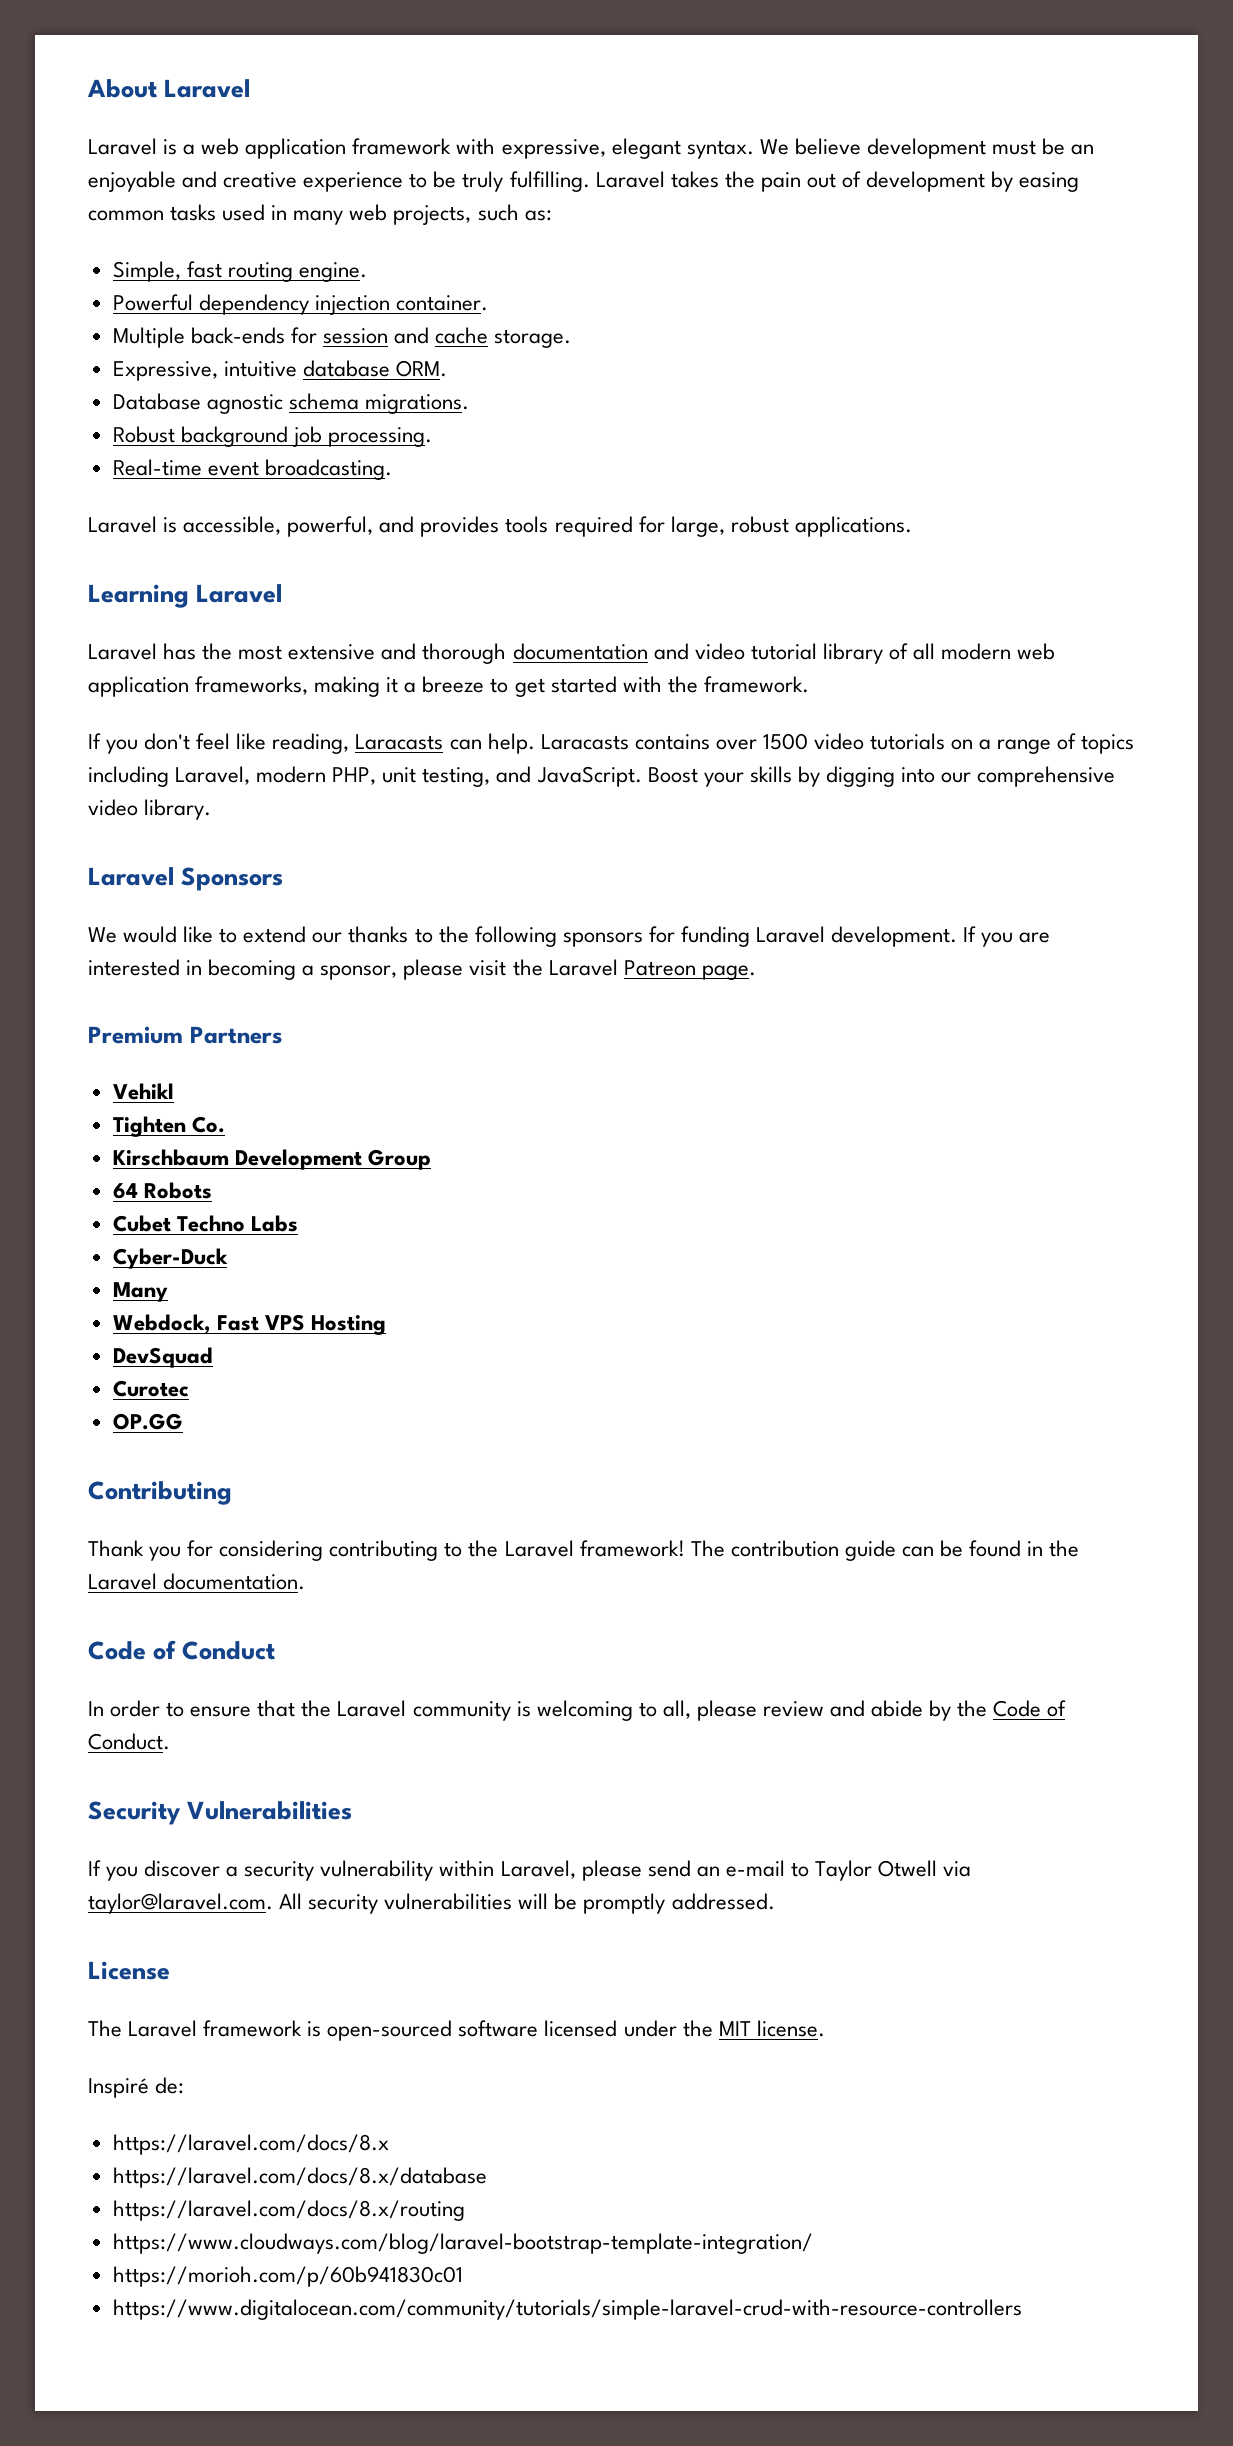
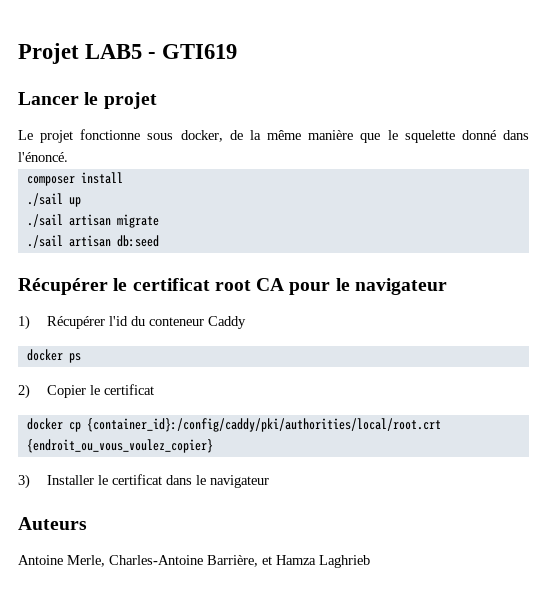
- About Laravel
- Laravel is a web application framework with expressive, elegant syntax. We believe development must be an enjoyable and creative experience to be truly fulfilling. Laravel takes the pain out of development by easing common tasks used in many web projects, such as:
- Simple, fast routing engine.
- Powerful dependency injection container.
- Multiple back-ends for session and cache storage.
- Expressive, intuitive database ORM.
- Database agnostic schema migrations.
- Robust background job processing.
- Real-time event broadcasting.
- Laravel is accessible, powerful, and provides tools required for large, robust applications.
- Learning Laravel
- Laravel has the most extensive and thorough documentation and video tutorial library of all modern web application frameworks, making it a breeze to get started with the framework.
- If you don't feel like reading, Laracasts can help. Laracasts contains over 1500 video tutorials on a range of topics including Laravel, modern PHP, unit testing, and JavaScript. Boost your skills by digging into our comprehensive video library.
- Laravel Sponsors
- We would like to extend our thanks to the following sponsors for funding Laravel development. If you are interested in becoming a sponsor, please visit the Laravel Patreon page.
- Premium Partners
- Vehikl
- Tighten Co.
- Kirschbaum Development Group
- 64 Robots
- Cubet Techno Labs
- Cyber-Duck
- Many
- Webdock, Fast VPS Hosting
- DevSquad
- Curotec
- OP.GG
- Contributing
- Thank you for considering contributing to the Laravel framework! The contribution guide can be found in the Laravel documentation.
- Code of Conduct
- In order to ensure that the Laravel community is welcoming to all, please review and abide by the Code of Conduct.
- Security Vulnerabilities
- If you discover a security vulnerability within Laravel, please send an e-mail to Taylor Otwell via taylor@laravel.com. All security vulnerabilities will be promptly addressed.
- License
- The Laravel framework is open-sourced software licensed under the MIT license.
- Inspiré de:
- https://laravel.com/docs/8.x
- https://laravel.com/docs/8.x/database
- https://laravel.com/docs/8.x/routing
- https://www.cloudways.com/blog/laravel-bootstrap-template-integration/
- https://morioh.com/p/60b941830c01
- https://www.digitalocean.com/community/tutorials/simple-laravel-crud-with-resource-controllers
+ Projet LAB5 - GTI619
+ Lancer le projet
+ Le projet fonctionne sous docker, de la même manière que le squelette donné dans l'énoncé.
+ composer install
+ ./sail up
+ ./sail artisan migrate
+ ./sail artisan db:seed
+ Récupérer le certificat root CA pour le navigateur
+ 1) Récupérer l'id du conteneur Caddy
+ docker ps
+ 2) Copier le certificat
+ docker cp {container_id}:/config/caddy/pki/authorities/local/root.crt {endroit_ou_vous_voulez_copier}
+ 3) Installer le certificat dans le navigateur
+ Auteurs
+ Antoine Merle, Charles-Antoine Barrière, et Hamza Laghrieb

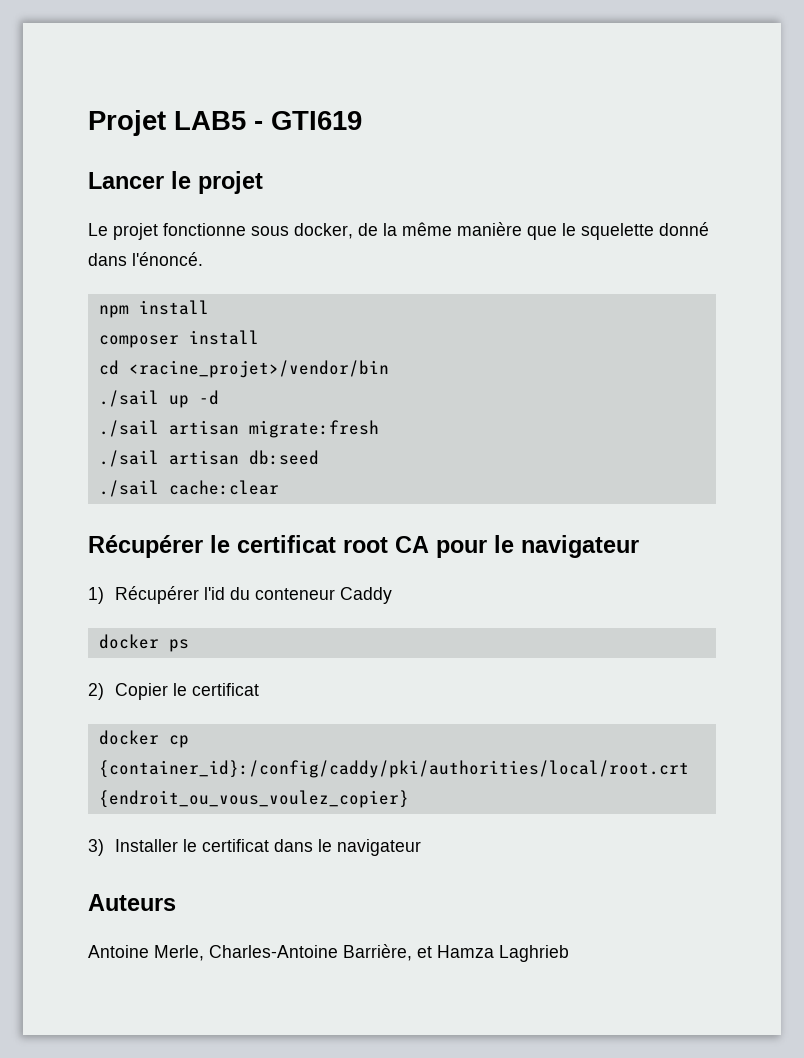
+ npm install
+ cd <racine_projet>/vendor/bin
- ./sail up
- ./sail artisan migrate
+ ./sail up -d
+ ./sail artisan migrate:fresh
+ ./sail cache:clear

